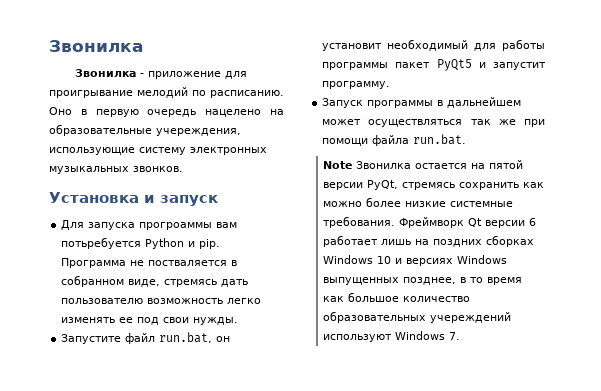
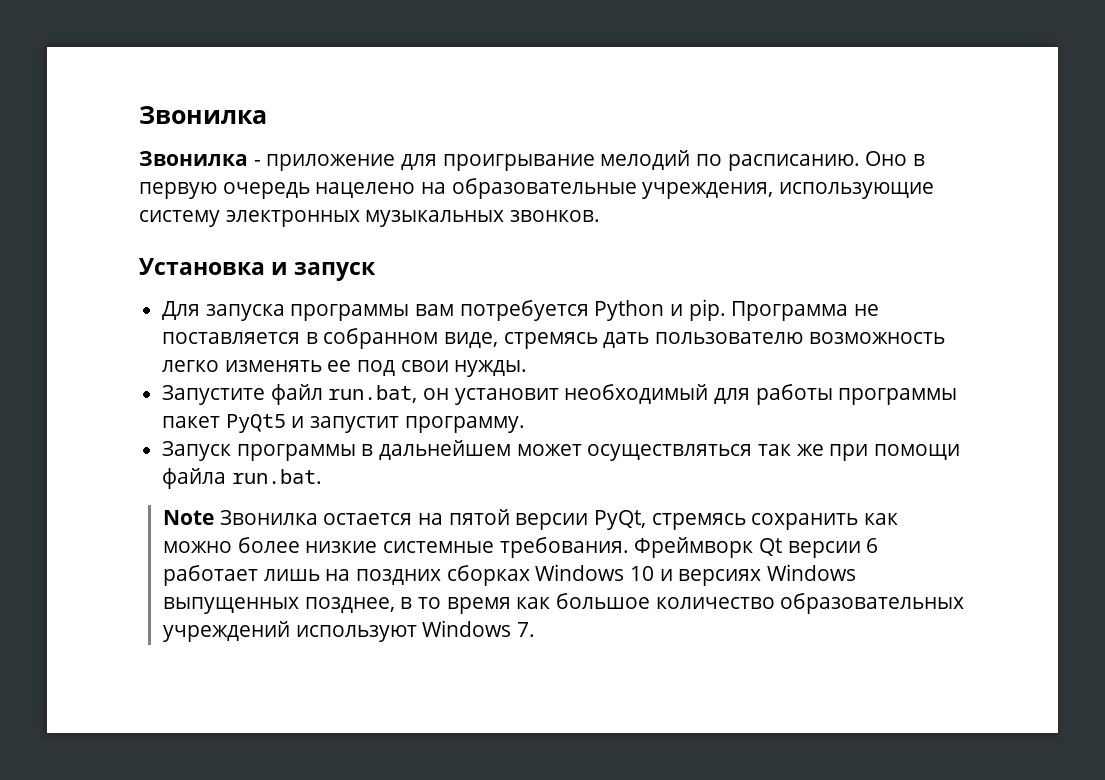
- Оно в первую очередь нацелено на образовательные учереждения, использующие систему электронных музыкальных звонков.
+ Оно в первую очередь нацелено на образовательные учреждения, использующие систему электронных музыкальных звонков.
- Для запуска прогроаммы вам потьребуется Python и pip.
+ Для запуска программы вам потребуется Python и pip.
- Программа не постваляется в собранном виде, стремясь дать пользователю возможность легко изменять ее под свои нужды.
+ Программа не поставляется в собранном виде, стремясь дать пользователю возможность легко изменять ее под свои нужды.
- Фреймворк Qt версии 6 работает лишь на поздних сборках Windows 10 и версиях Windows выпущенных позднее, в то время как большое количество образовательных учереждений используют Windows 7.
+ Фреймворк Qt версии 6 работает лишь на поздних сборках Windows 10 и версиях Windows выпущенных позднее, в то время как большое количество образовательных учреждений используют Windows 7.

